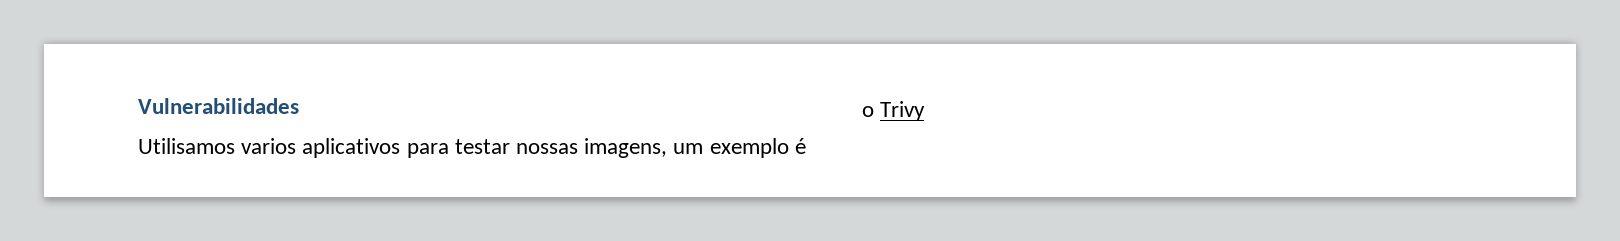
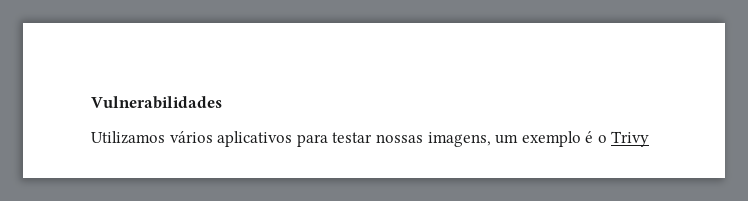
- Utilisamos varios aplicativos para testar nossas imagens, um exemplo é o Trivy
+ Utilizamos vários aplicativos para testar nossas imagens, um exemplo é o Trivy

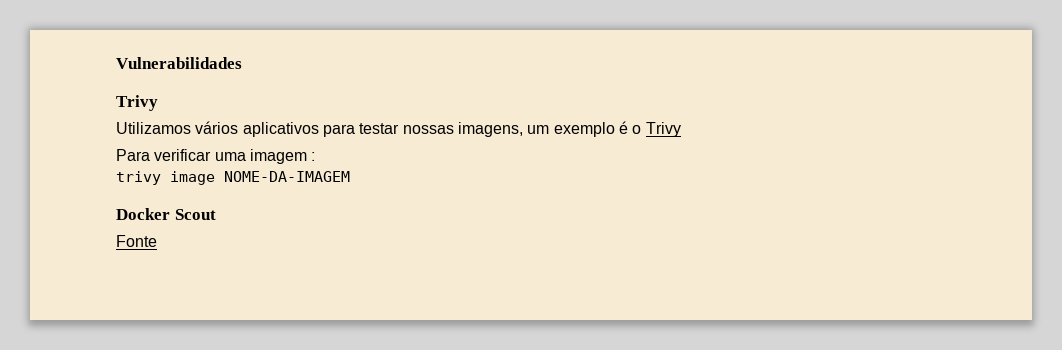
  Vulnerabilidades
+ Trivy
+ Para verificar uma imagem :
+ trivy image NOME-DA-IMAGEM
+ Docker Scout
+ Fonte

